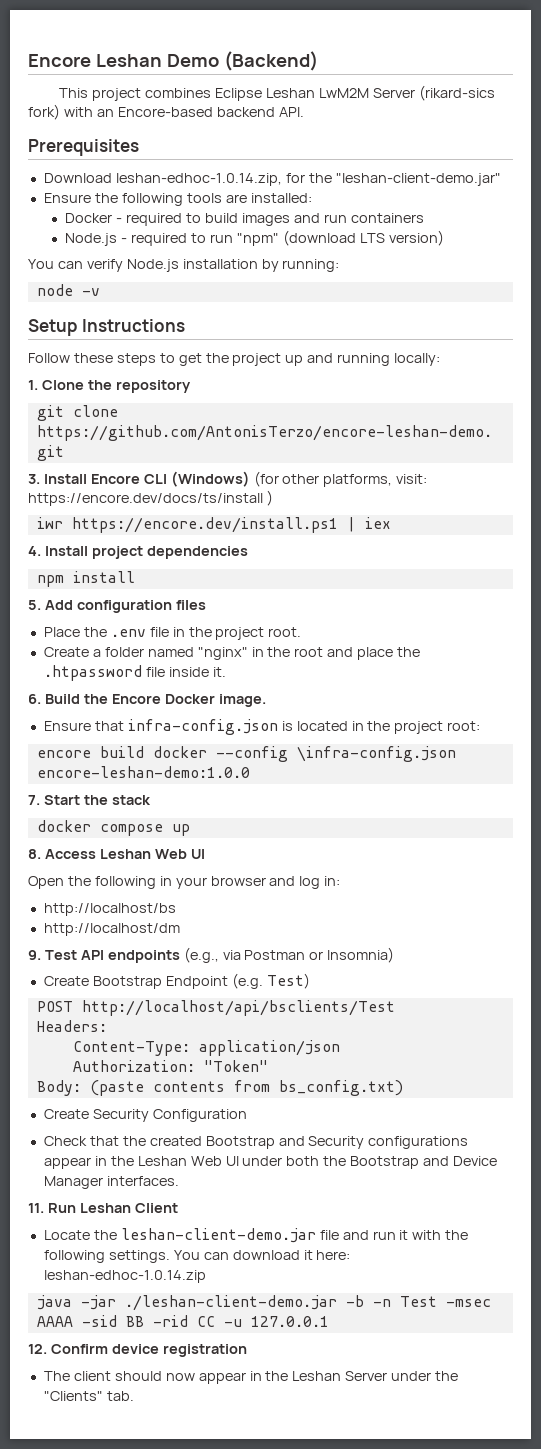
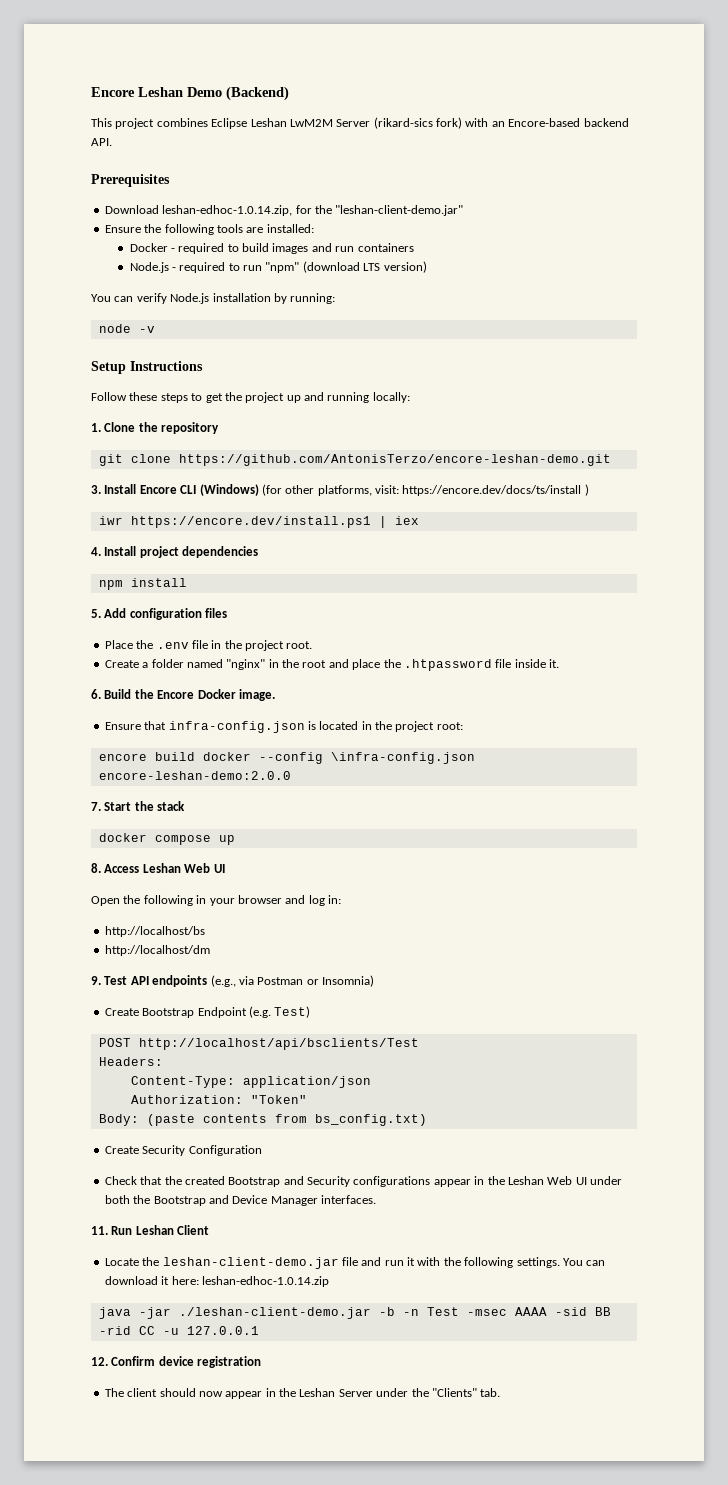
- encore build docker --config \infra-config.json encore-leshan-demo:1.0.0
+ encore build docker --config \infra-config.json encore-leshan-demo:2.0.0

